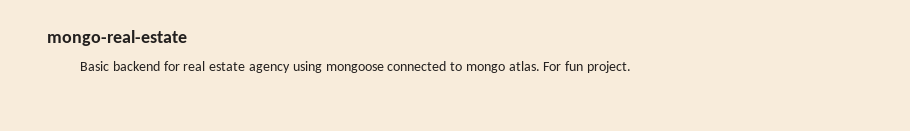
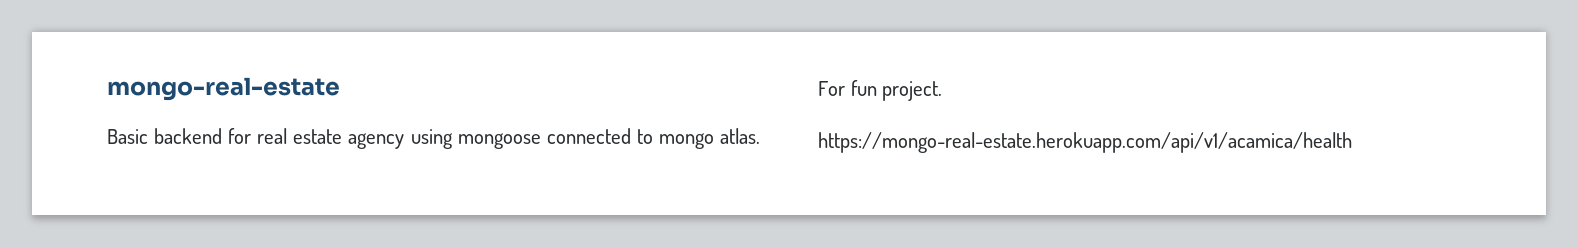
+ https://mongo-real-estate.herokuapp.com/api/v1/acamica/health

